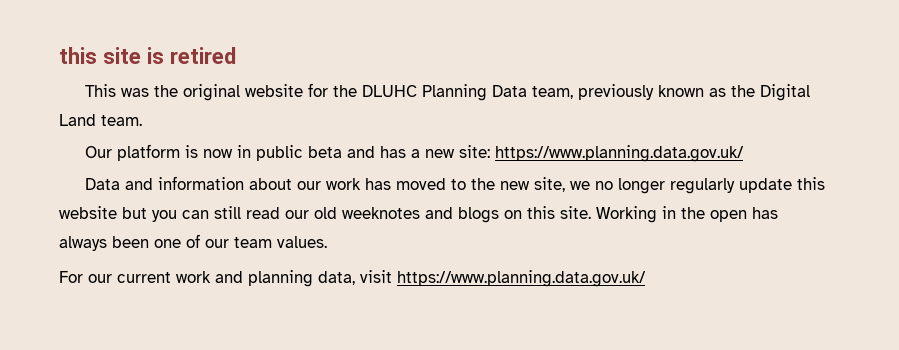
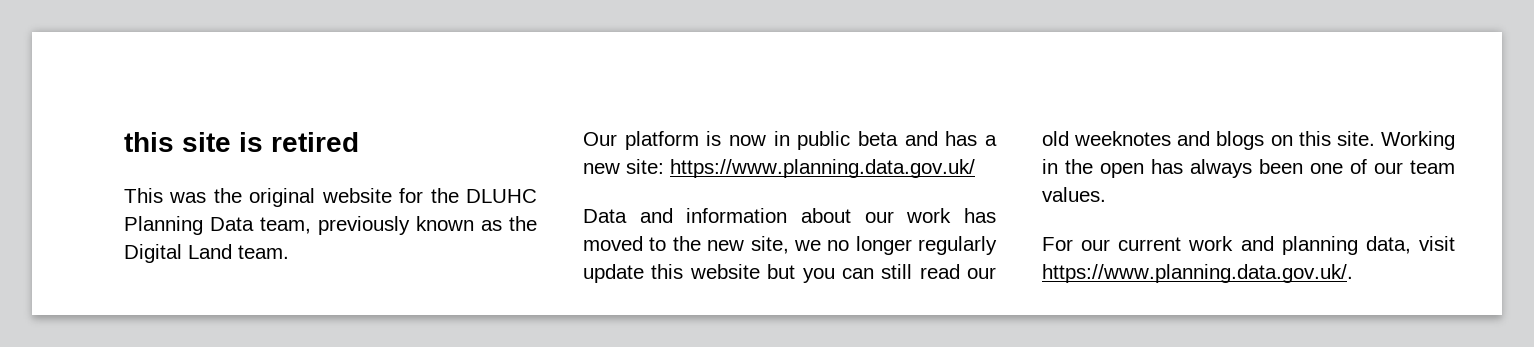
- For our current work and planning data, visit https://www.planning.data.gov.uk/
+ For our current work and planning data, visit https://www.planning.data.gov.uk/.

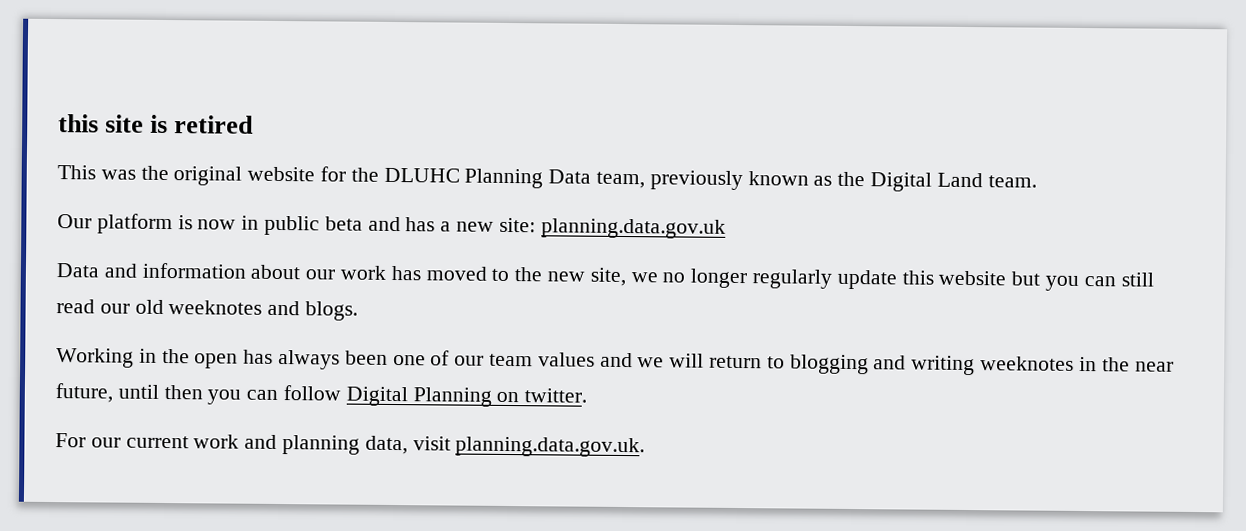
- Our platform is now in public beta and has a new site: https://www.planning.data.gov.uk/
+ Our platform is now in public beta and has a new site: planning.data.gov.uk
- Data and information about our work has moved to the new site, we no longer regularly update this website but you can still read our old weeknotes and blogs on this site. Working in the open has always been one of our team values.
+ Data and information about our work has moved to the new site, we no longer regularly update this website but you can still read our old weeknotes and blogs.
+ Working in the open has always been one of our team values and we will return to blogging and writing weeknotes in the near future, until then you can follow Digital Planning on twitter.
- For our current work and planning data, visit https://www.planning.data.gov.uk/.
+ For our current work and planning data, visit planning.data.gov.uk.

